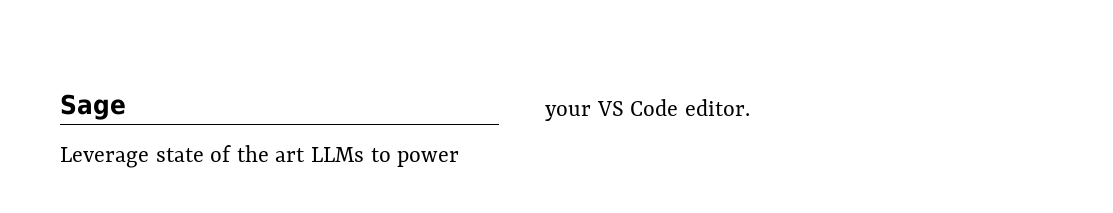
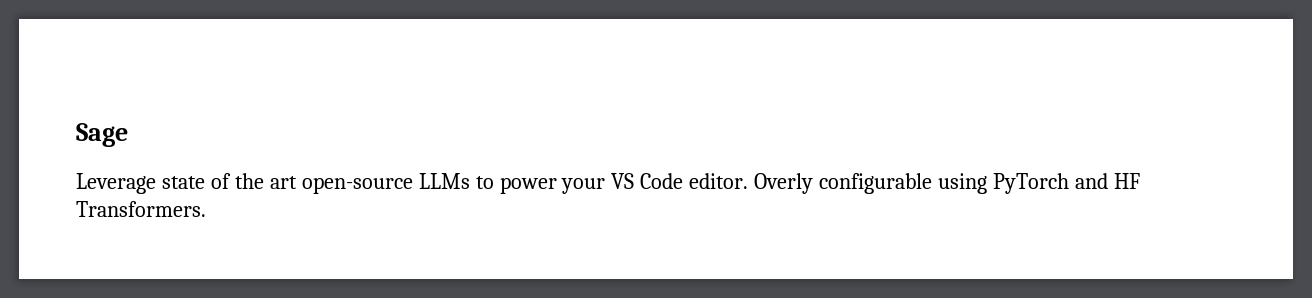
- Leverage state of the art LLMs to power your VS Code editor.
+ Leverage state of the art open-source LLMs to power your VS Code editor.
+ Overly configurable using PyTorch and HF Transformers.

